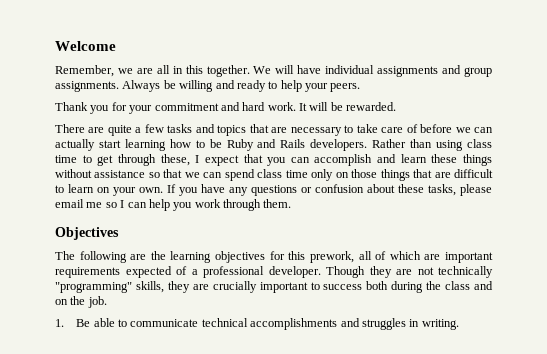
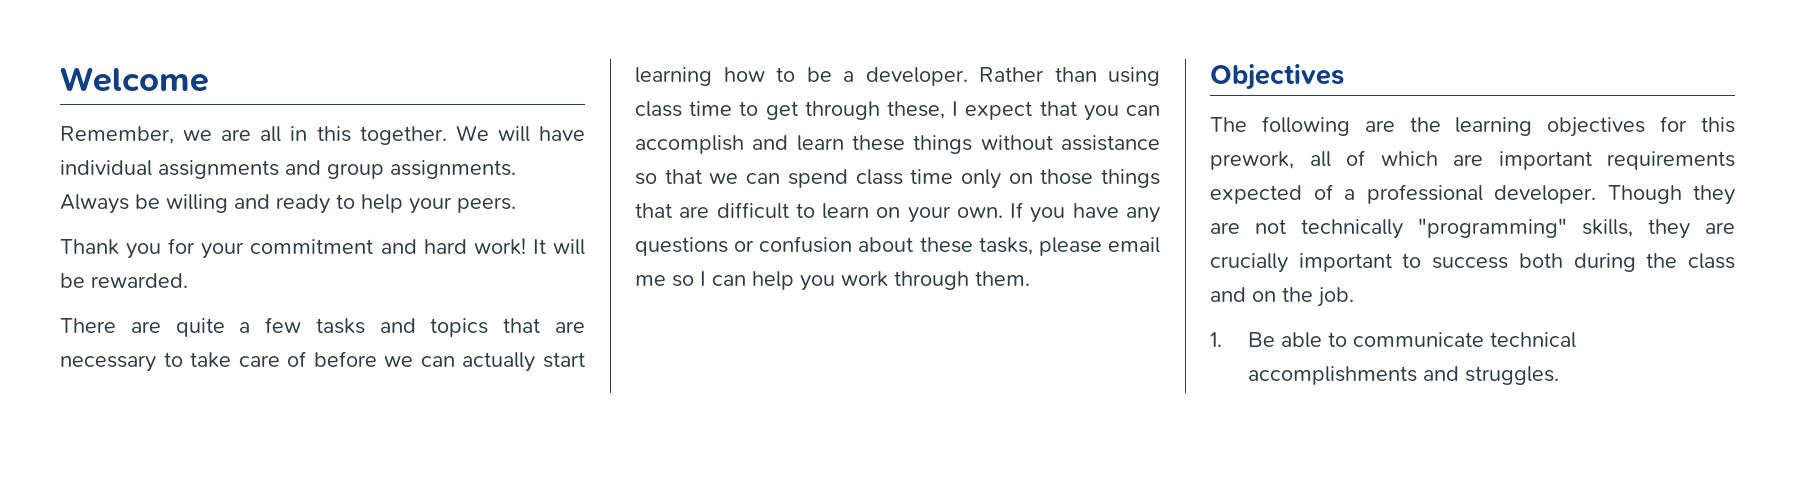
- Thank you for your commitment and hard work.
+ Thank you for your commitment and hard work!
- There are quite a few tasks and topics that are necessary to take care of before we can actually start learning how to be Ruby and Rails developers.
+ There are quite a few tasks and topics that are necessary to take care of before we can actually start learning how to be a developer.
- 1. Be able to communicate technical accomplishments and struggles in writing.
+ 1. Be able to communicate technical accomplishments and struggles.

